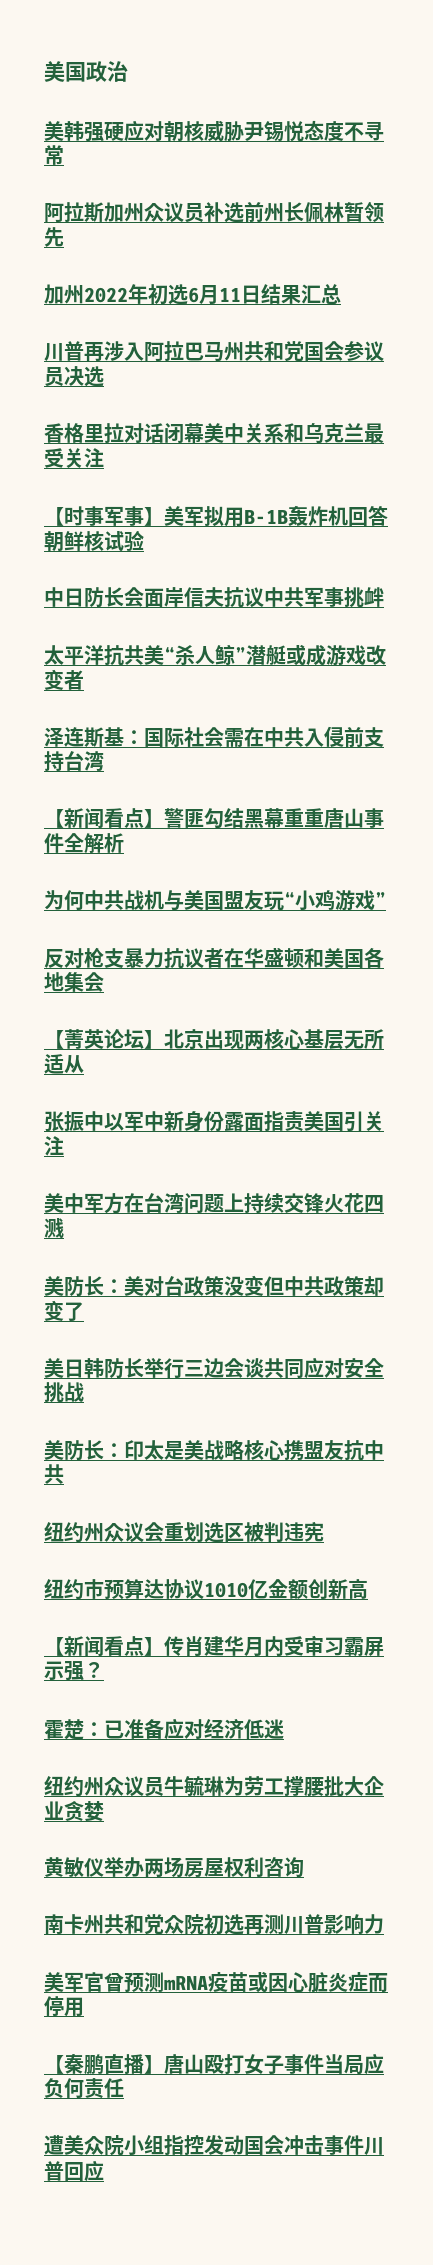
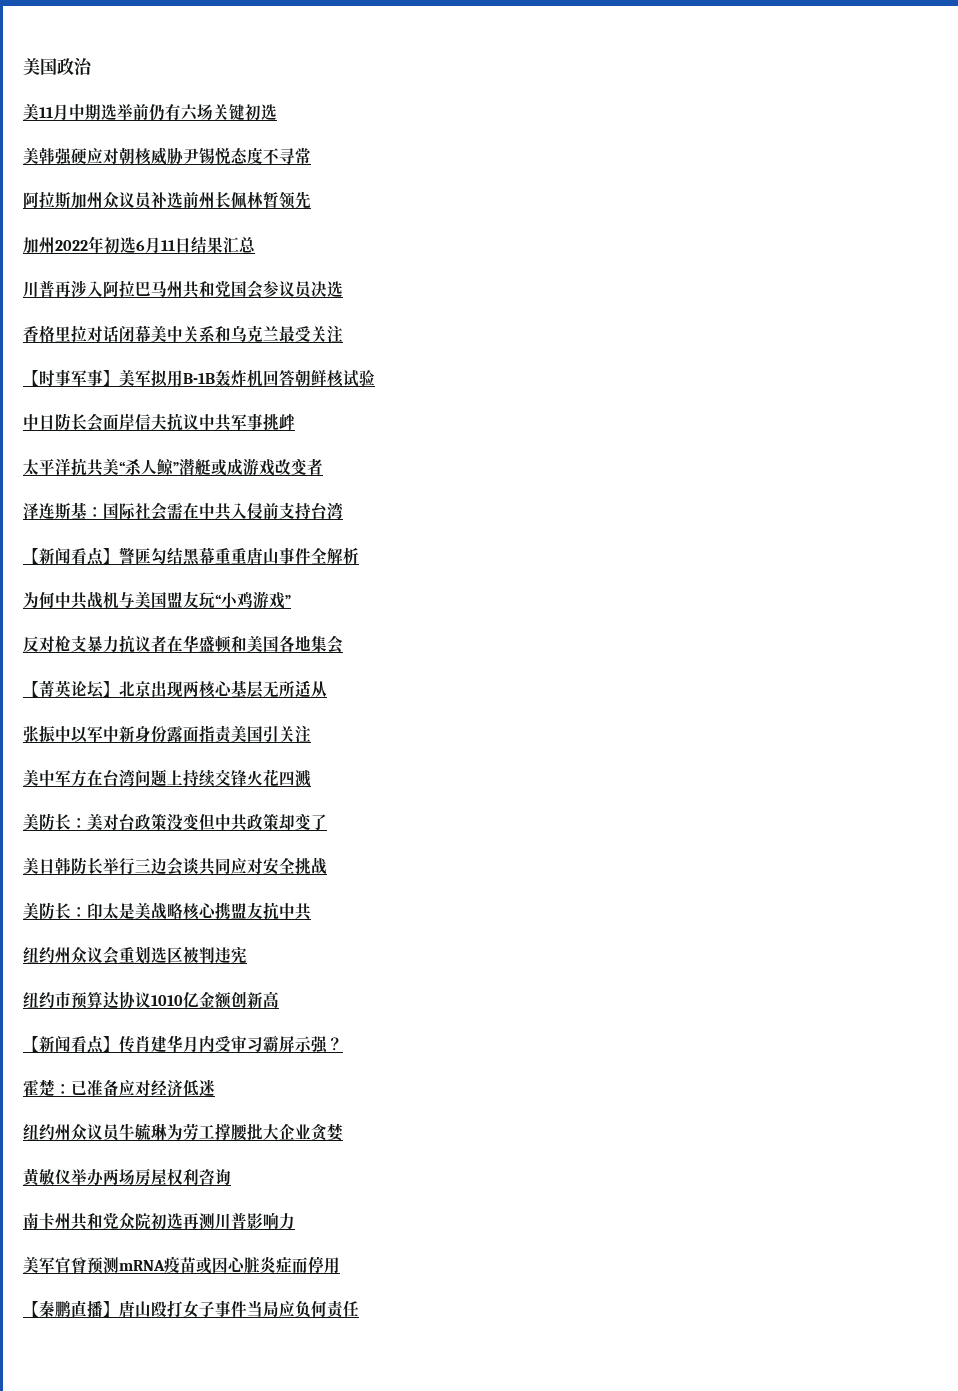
+ 美11月中期选举前仍有六场关键初选
- 遭美众院小组指控发动国会冲击事件川普回应

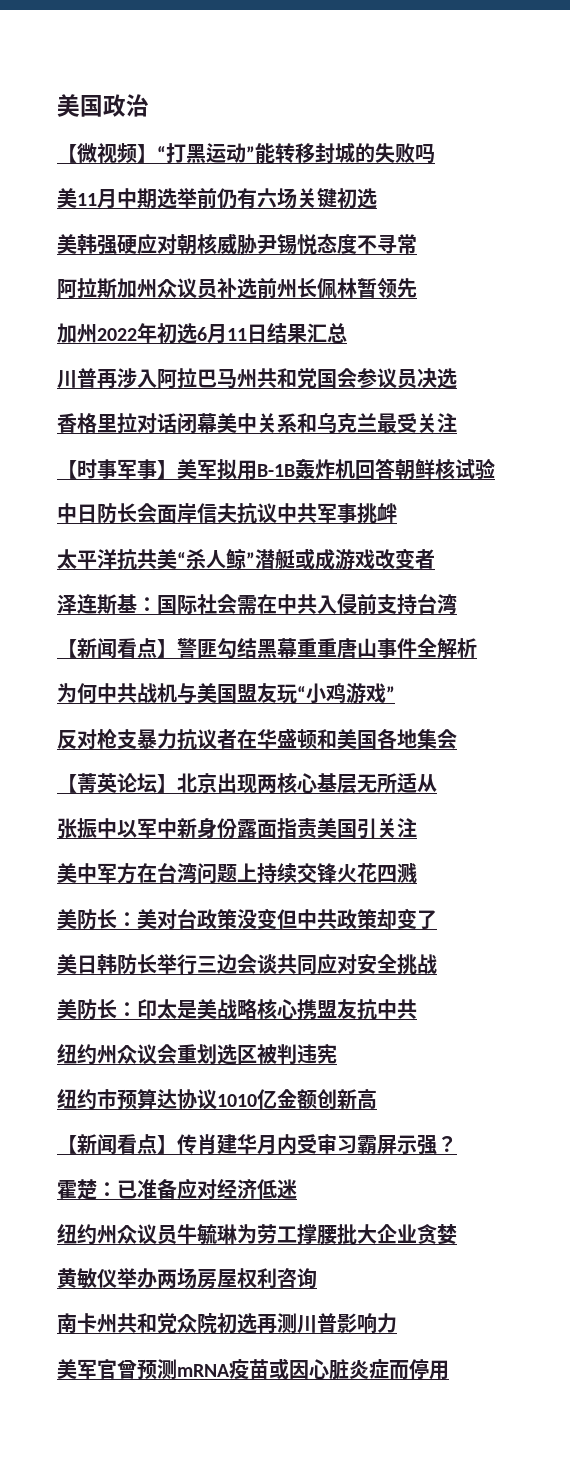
+ 【微视频】“打黑运动”能转移封城的失败吗
- 【秦鹏直播】唐山殴打女子事件当局应负何责任

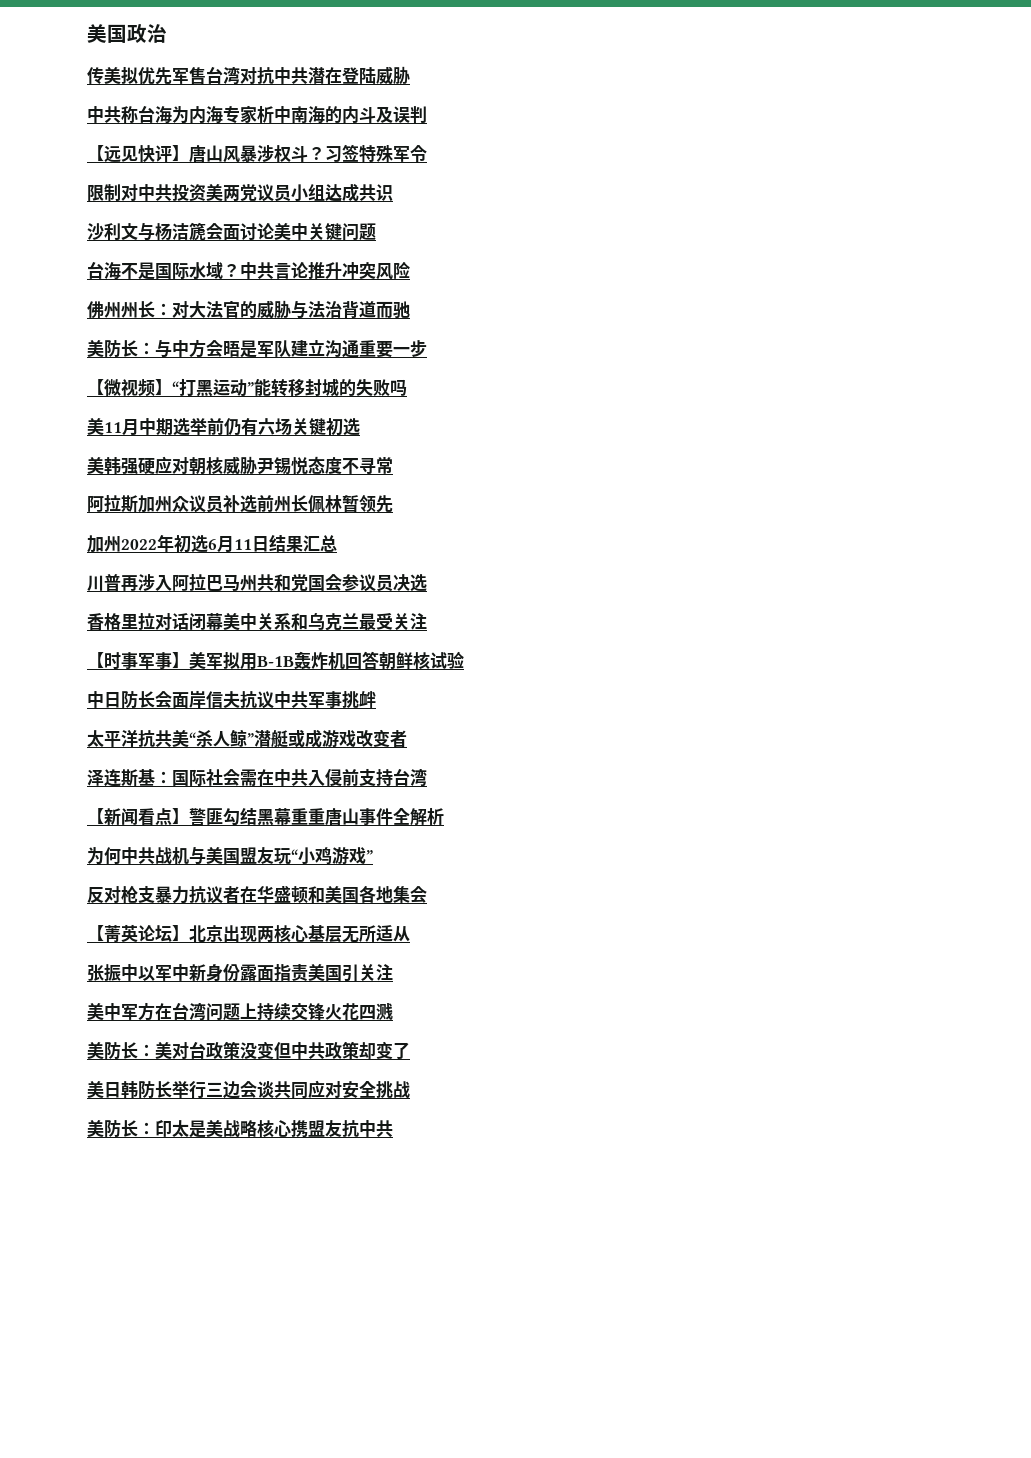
+ 传美拟优先军售台湾对抗中共潜在登陆威胁
+ 中共称台海为内海专家析中南海的内斗及误判
+ 【远见快评】唐山风暴涉权斗？习签特殊军令
+ 限制对中共投资美两党议员小组达成共识
+ 沙利文与杨洁篪会面讨论美中关键问题
+ 台海不是国际水域？中共言论推升冲突风险
+ 佛州州长：对大法官的威胁与法治背道而驰
+ 美防长：与中方会晤是军队建立沟通重要一步
- 纽约州众议会重划选区被判违宪
- 纽约市预算达协议1010亿金额创新高
- 【新闻看点】传肖建华月内受审习霸屏示强？
- 霍楚：已准备应对经济低迷
- 纽约州众议员牛毓琳为劳工撑腰批大企业贪婪
- 黄敏仪举办两场房屋权利咨询
- 南卡州共和党众院初选再测川普影响力
- 美军官曾预测mRNA疫苗或因心脏炎症而停用

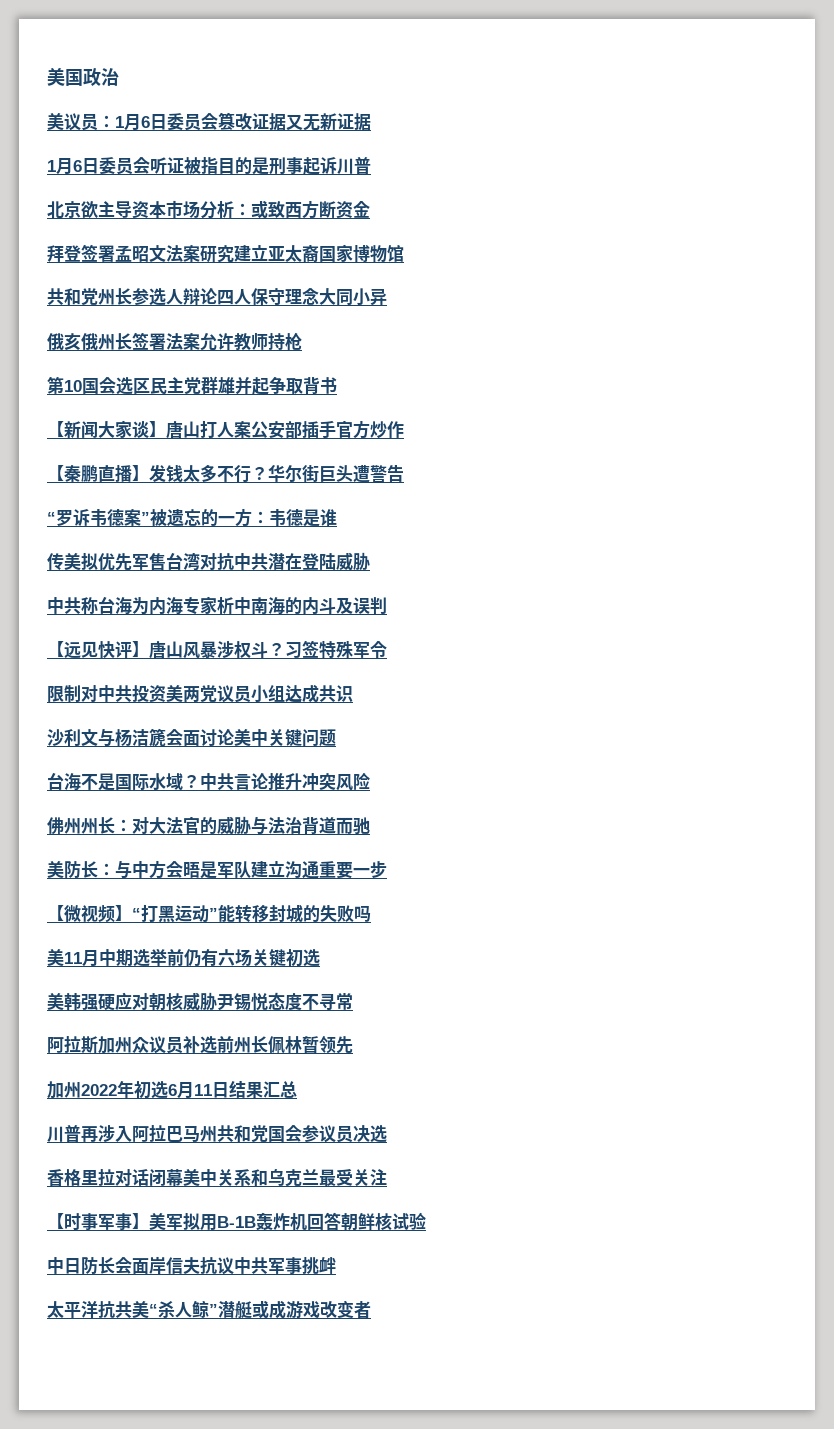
+ 美议员：1月6日委员会篡改证据又无新证据
+ 1月6日委员会听证被指目的是刑事起诉川普
+ 北京欲主导资本市场分析：或致西方断资金
+ 拜登签署孟昭文法案研究建立亚太裔国家博物馆
+ 共和党州长参选人辩论四人保守理念大同小异
+ 俄亥俄州长签署法案允许教师持枪
+ 第10国会选区民主党群雄并起争取背书
+ 【新闻大家谈】唐山打人案公安部插手官方炒作
+ 【秦鹏直播】发钱太多不行？华尔街巨头遭警告
+ “罗诉韦德案”被遗忘的一方：韦德是谁
- 泽连斯基：国际社会需在中共入侵前支持台湾
- 【新闻看点】警匪勾结黑幕重重唐山事件全解析
- 为何中共战机与美国盟友玩“小鸡游戏”
- 反对枪支暴力抗议者在华盛顿和美国各地集会
- 【菁英论坛】北京出现两核心基层无所适从
- 张振中以军中新身份露面指责美国引关注
- 美中军方在台湾问题上持续交锋火花四溅
- 美防长：美对台政策没变但中共政策却变了
- 美日韩防长举行三边会谈共同应对安全挑战
- 美防长：印太是美战略核心携盟友抗中共

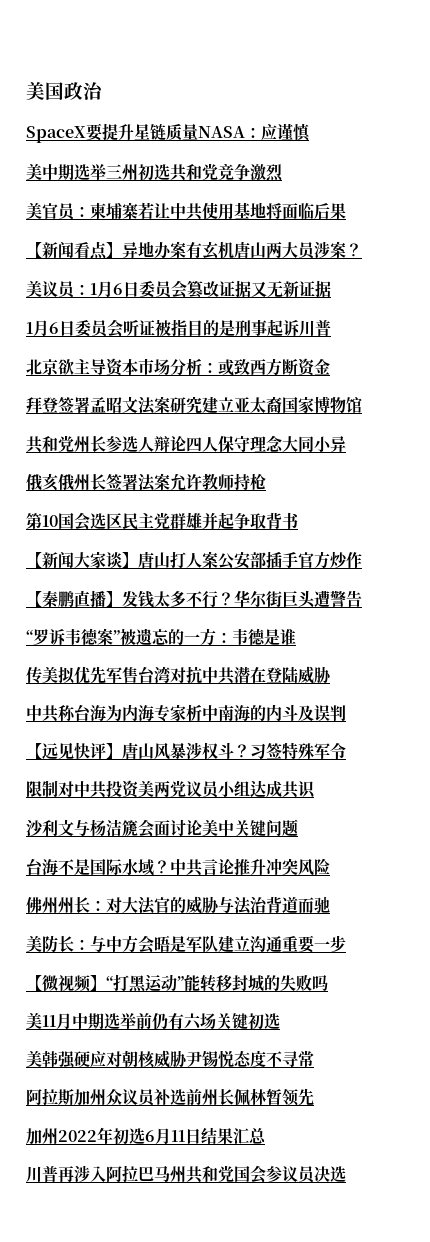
+ SpaceX要提升星链质量NASA：应谨慎
+ 美中期选举三州初选共和党竞争激烈
+ 美官员：柬埔寨若让中共使用基地将面临后果
+ 【新闻看点】异地办案有玄机唐山两大员涉案？
- 香格里拉对话闭幕美中关系和乌克兰最受关注
- 【时事军事】美军拟用B-1B轰炸机回答朝鲜核试验
- 中日防长会面岸信夫抗议中共军事挑衅
- 太平洋抗共美“杀人鲸”潜艇或成游戏改变者

